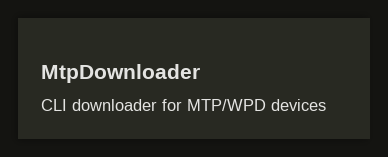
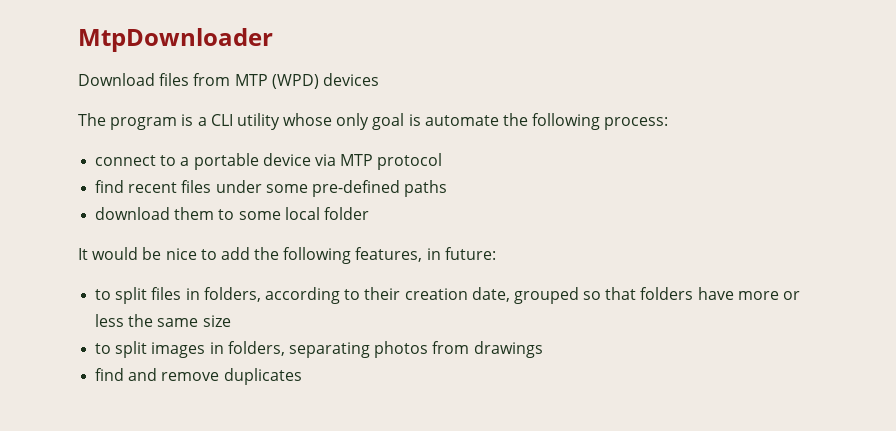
- CLI downloader for MTP/WPD devices
+ Download files from MTP (WPD) devices
+ The program is a CLI utility whose only goal is automate the following process:
+ connect to a portable device via MTP protocol
+ find recent files under some pre-defined paths
+ download them to some local folder
+ It would be nice to add the following features, in future:
+ to split files in folders, according to their creation date, grouped so that folders have more or less the same size
+ to split images in folders, separating photos from drawings
+ find and remove duplicates

